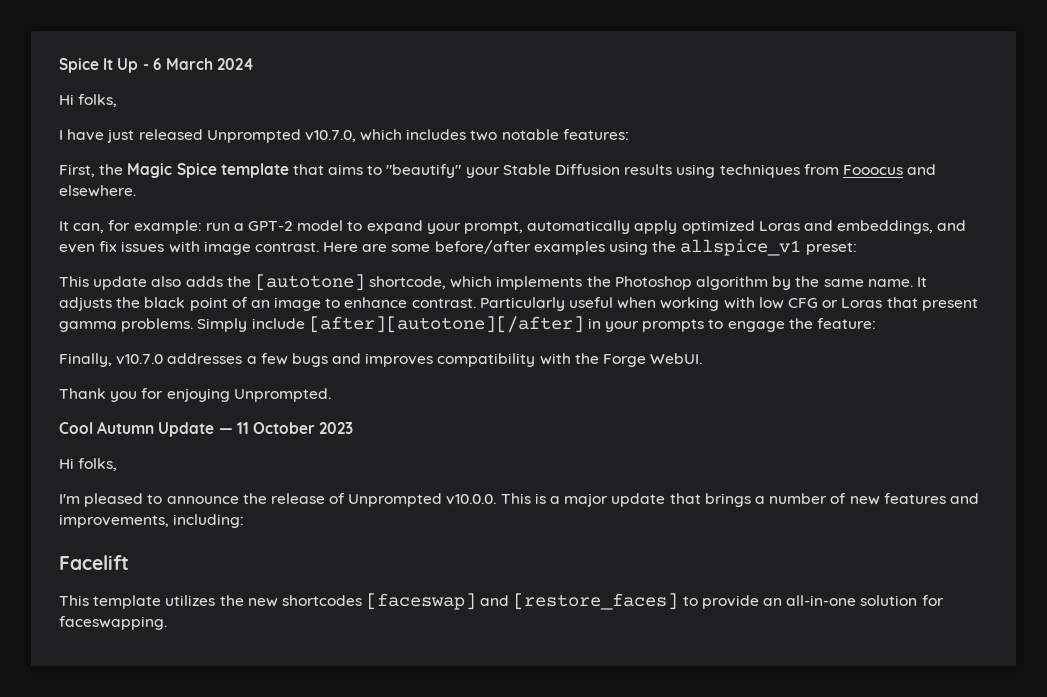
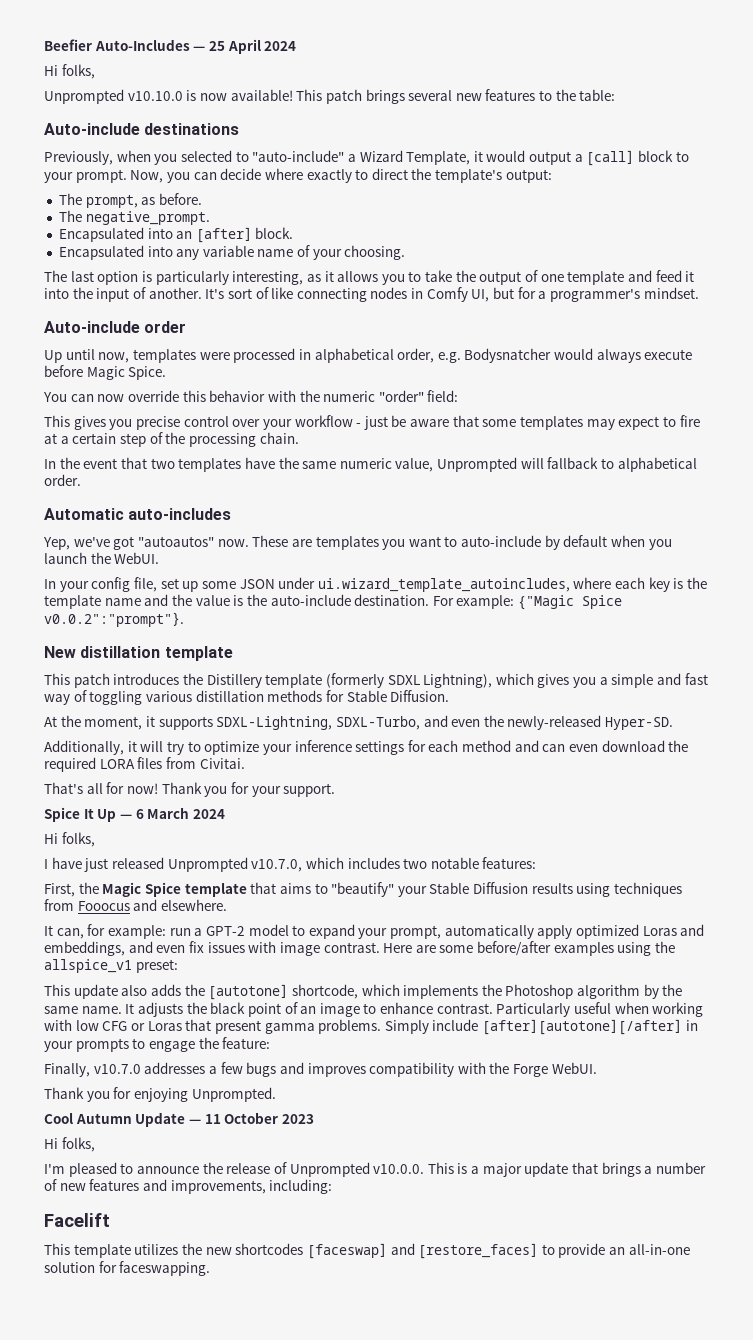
+ Beefier Auto-Includes — 25 April 2024
+ Hi folks,
+ Unprompted v10.10.0 is now available! This patch brings several new features to the table:
+ Auto-include destinations
+ Previously, when you selected to "auto-include" a Wizard Template, it would output a [call] block to your prompt. Now, you can decide where exactly to direct the template's output:
+ The prompt, as before.
+ The negative_prompt.
+ Encapsulated into an [after] block.
+ Encapsulated into any variable name of your choosing.
+ The last option is particularly interesting, as it allows you to take the output of one template and feed it into the input of another. It's sort of like connecting nodes in Comfy UI, but for a programmer's mindset.
+ Auto-include order
+ Up until now, templates were processed in alphabetical order, e.g. Bodysnatcher would always execute before Magic Spice.
+ You can now override this behavior with the numeric "order" field:
+ This gives you precise control over your workflow - just be aware that some templates may expect to fire at a certain step of the processing chain.
+ In the event that two templates have the same numeric value, Unprompted will fallback to alphabetical order.
+ Automatic auto-includes
+ Yep, we've got "autoautos" now. These are templates you want to auto-include by default when you launch the WebUI.
+ In your config file, set up some JSON under ui.wizard_template_autoincludes, where each key is the template name and the value is the auto-include destination. For example: {"Magic Spice v0.0.2":"prompt"}.
+ New distillation template
+ This patch introduces the Distillery template (formerly SDXL Lightning), which gives you a simple and fast way of toggling various distillation methods for Stable Diffusion.
+ At the moment, it supports SDXL-Lightning, SDXL-Turbo, and even the newly-released Hyper-SD.
+ Additionally, it will try to optimize your inference settings for each method and can even download the required LORA files from Civitai.
+ That's all for now! Thank you for your support.
- Spice It Up - 6 March 2024
+ Spice It Up — 6 March 2024

